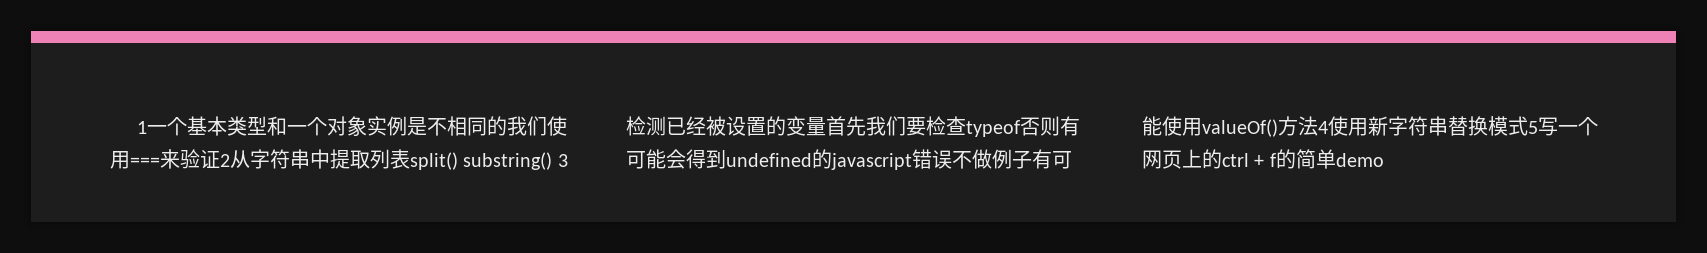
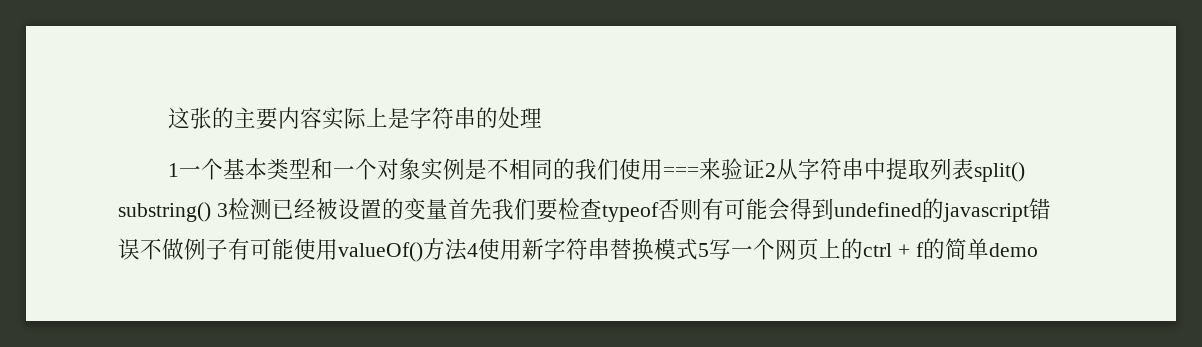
+ 这张的主要内容实际上是字符串的处理

